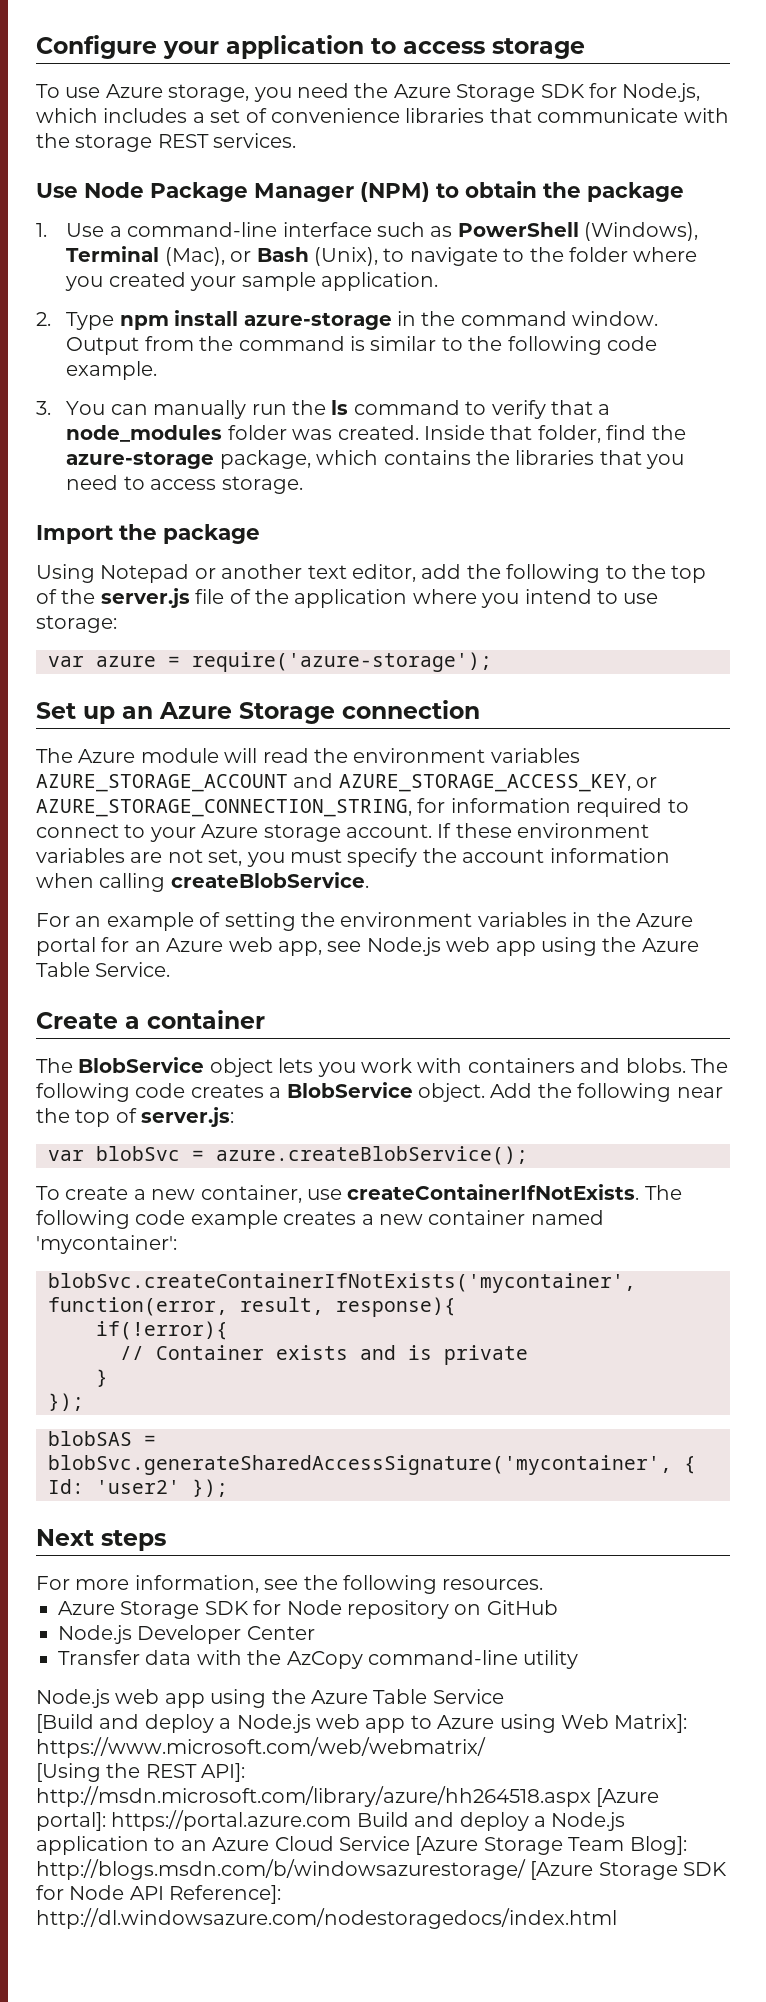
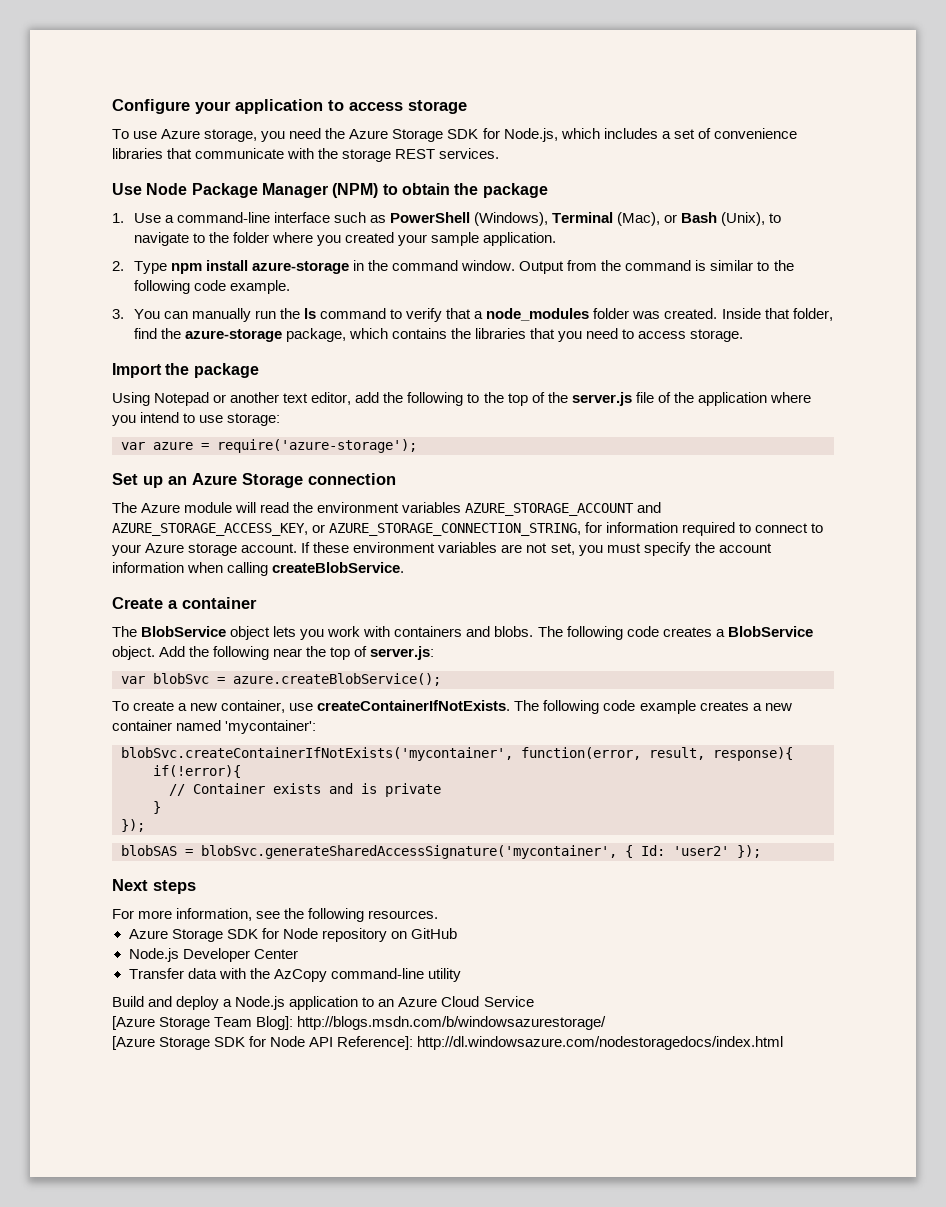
- For an example of setting the environment variables in the Azure portal for an Azure web app, see Node.js web app using the Azure Table Service.
- Node.js web app using the Azure Table Service
- [Build and deploy a Node.js web app to Azure using Web Matrix]: https://www.microsoft.com/web/webmatrix/
- [Using the REST API]: http://msdn.microsoft.com/library/azure/hh264518.aspx [Azure portal]: https://portal.azure.com Build and deploy a Node.js application to an Azure Cloud Service [Azure Storage Team Blog]: http://blogs.msdn.com/b/windowsazurestorage/ [Azure Storage SDK for Node API Reference]: http://dl.windowsazure.com/nodestoragedocs/index.html
+ Build and deploy a Node.js application to an Azure Cloud Service
+ [Azure Storage Team Blog]: http://blogs.msdn.com/b/windowsazurestorage/
+ [Azure Storage SDK for Node API Reference]: http://dl.windowsazure.com/nodestoragedocs/index.html

